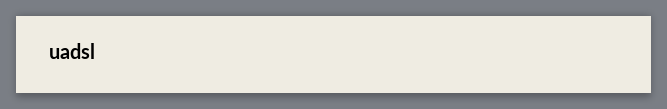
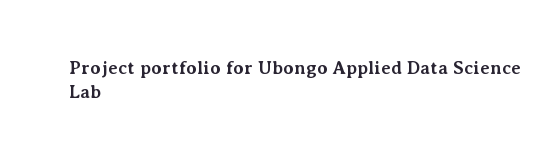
- uadsl
+ Project portfolio for Ubongo Applied Data Science Lab

